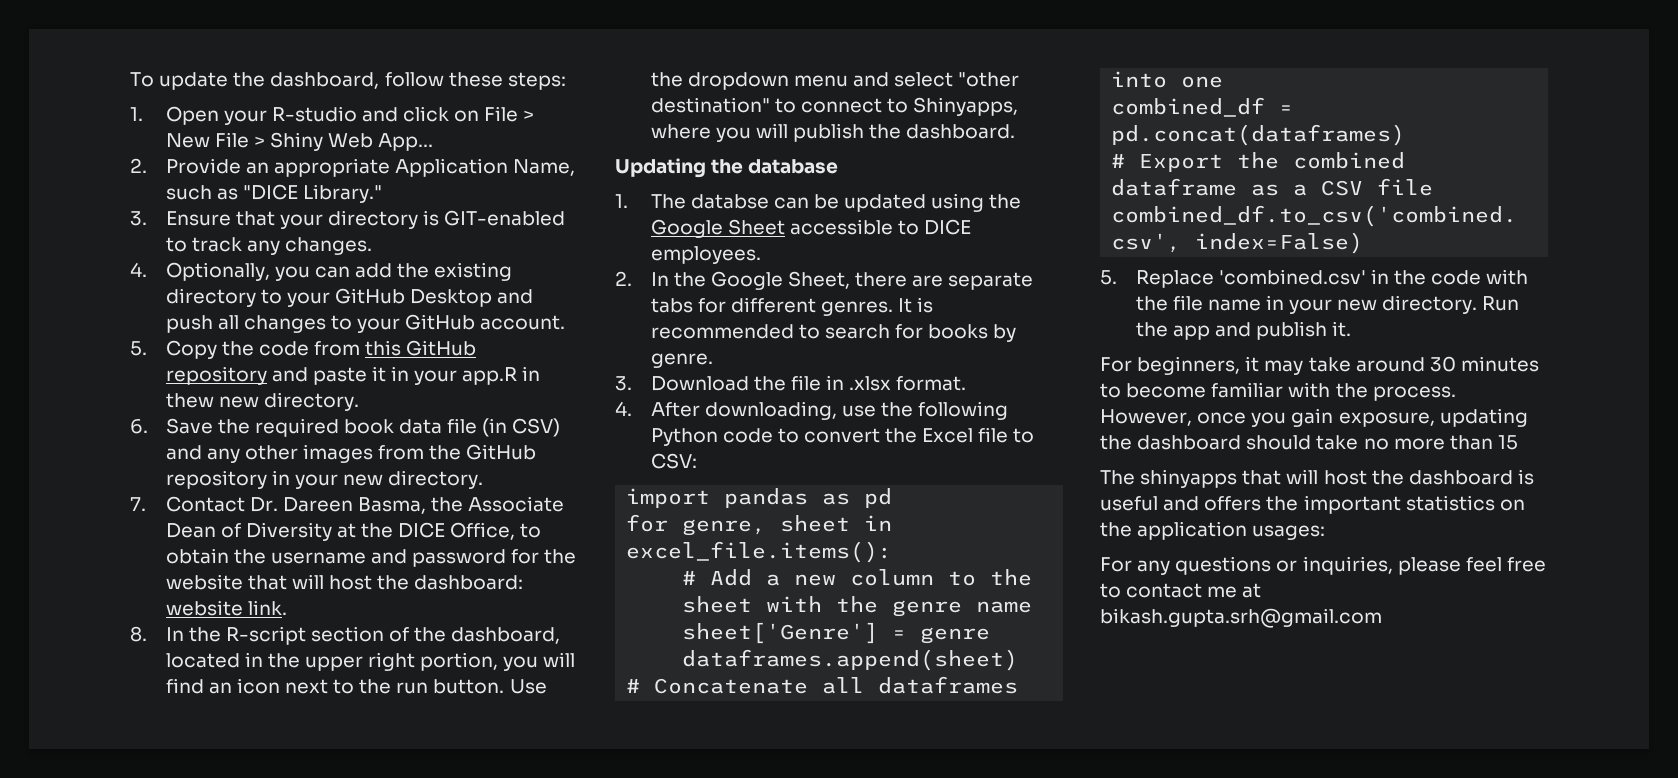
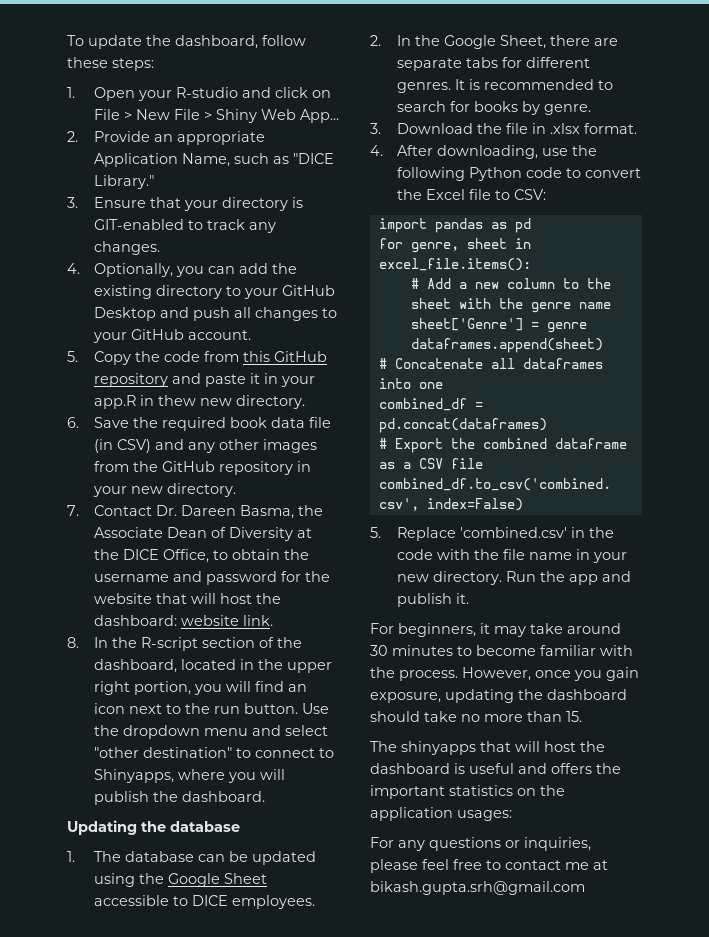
- 1. The databse can be updated using the Google Sheet accessible to DICE employees.
+ 1. The database can be updated using the Google Sheet accessible to DICE employees.
- However, once you gain exposure, updating the dashboard should take no more than 15
+ However, once you gain exposure, updating the dashboard should take no more than 15.

